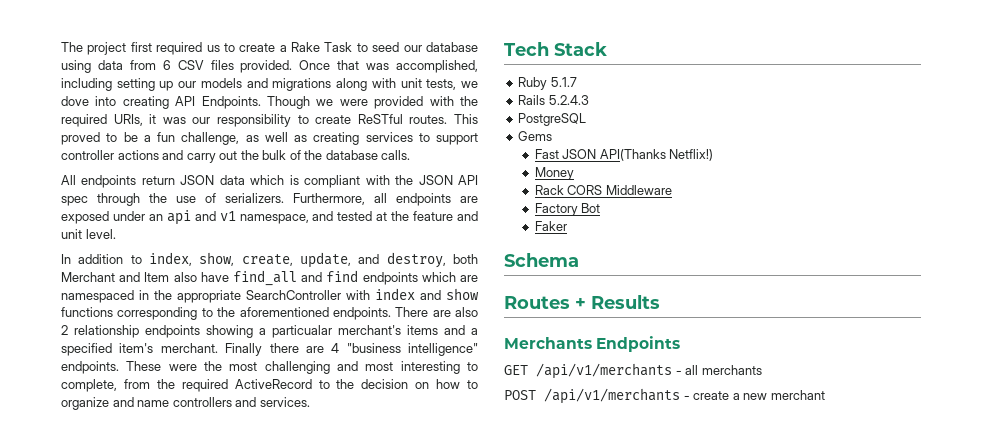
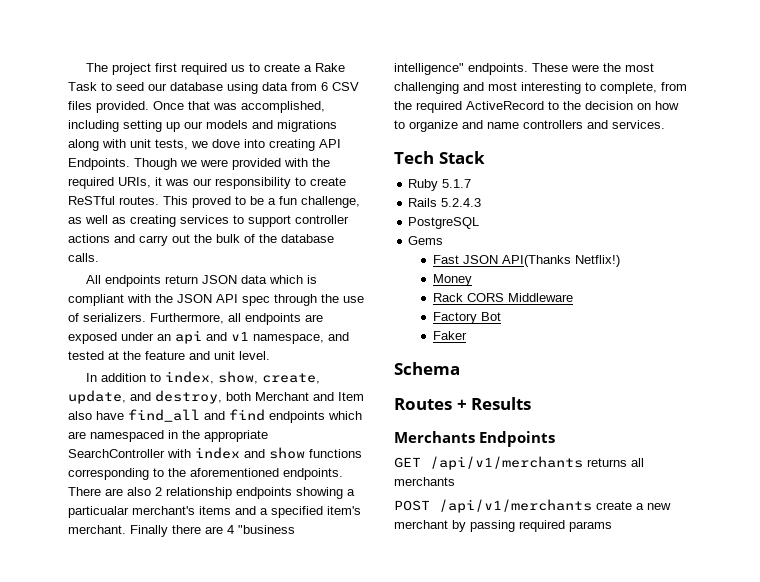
- GET /api/v1/merchants - all merchants
+ GET /api/v1/merchants returns all merchants
- POST /api/v1/merchants - create a new merchant
+ POST /api/v1/merchants create a new merchant by passing required params

